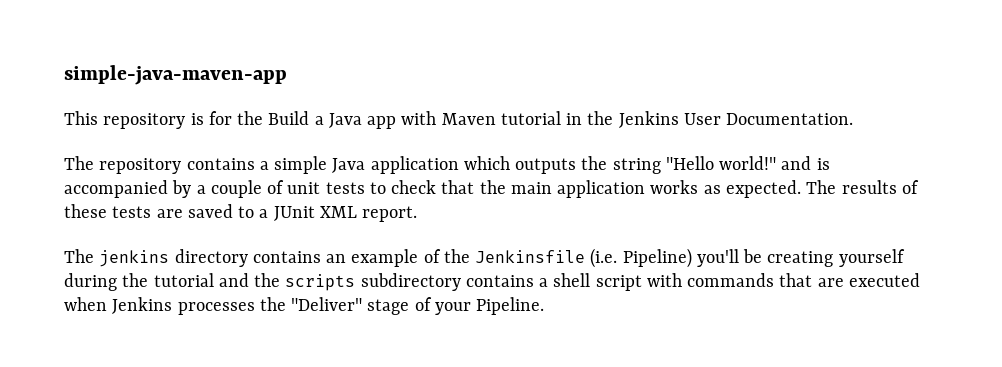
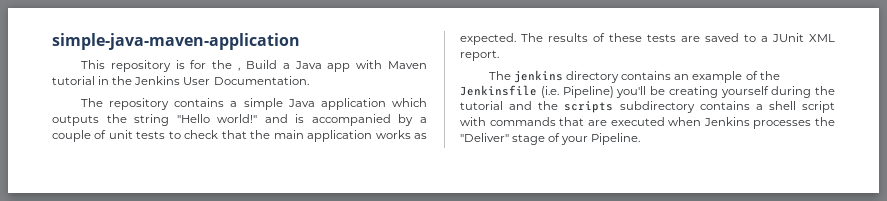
- simple-java-maven-app
+ simple-java-maven-application
- This repository is for the Build a Java app with Maven tutorial in the Jenkins User Documentation.
+ This repository is for the , Build a Java app with Maven tutorial in the Jenkins User Documentation.

